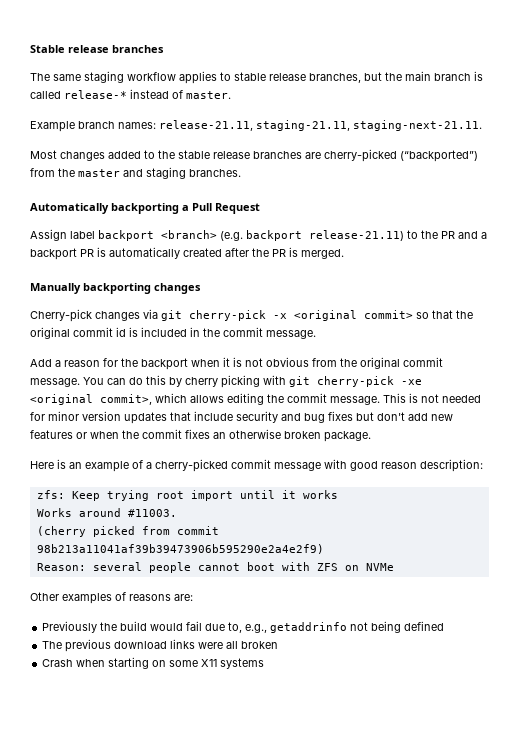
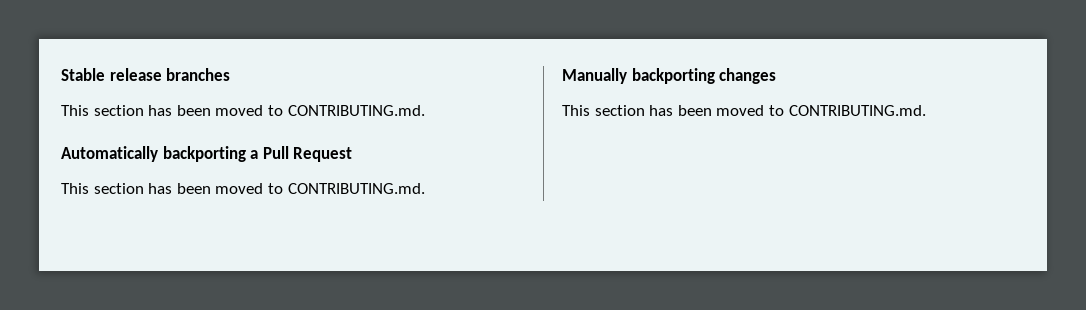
  Stable release branches
- The same staging workflow applies to stable release branches, but the main branch is called release-* instead of master.
- Example branch names: release-21.11, staging-21.11, staging-next-21.11.
- Most changes added to the stable release branches are cherry-picked (“backported”) from the master and staging branches.
+ This section has been moved to CONTRIBUTING.md.
  Automatically backporting a Pull Request
- Assign label backport <branch> (e.g. backport release-21.11) to the PR and a backport PR is automatically created after the PR is merged.
+ This section has been moved to CONTRIBUTING.md.
  Manually backporting changes
- Cherry-pick changes via git cherry-pick -x <original commit> so that the original commit id is included in the commit message.
- Add a reason for the backport when it is not obvious from the original commit message. You can do this by cherry picking with git cherry-pick -xe <original commit>, which allows editing the commit message. This is not needed for minor version updates that include security and bug fixes but don't add new features or when the commit fixes an otherwise broken package.
- Here is an example of a cherry-picked commit message with good reason description:
- zfs: Keep trying root import until it works
- Works around #11003.
- (cherry picked from commit 98b213a11041af39b39473906b595290e2a4e2f9)
- Reason: several people cannot boot with ZFS on NVMe
- Other examples of reasons are:
- Previously the build would fail due to, e.g., getaddrinfo not being defined
- The previous download links were all broken
- Crash when starting on some X11 systems
+ This section has been moved to CONTRIBUTING.md.

